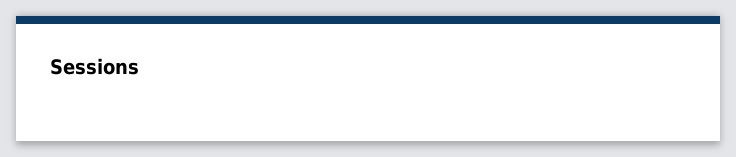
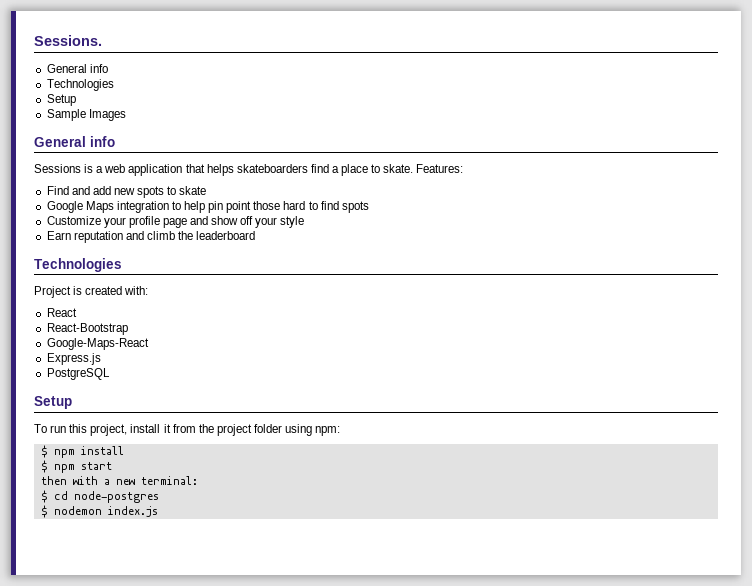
- Sessions
+ Sessions.
+ General info
+ Technologies
+ Setup
+ Sample Images
+ General info
+ Sessions is a web application that helps skateboarders find a place to skate. Features:
+ Find and add new spots to skate
+ Google Maps integration to help pin point those hard to find spots
+ Customize your profile page and show off your style
+ Earn reputation and climb the leaderboard
+ Technologies
+ Project is created with:
+ React
+ React-Bootstrap
+ Google-Maps-React
+ Express.js
+ PostgreSQL
+ Setup
+ To run this project, install it from the project folder using npm:
+ $ npm install
+ $ npm start
+ then with a new terminal:
+ $ cd node-postgres
+ $ nodemon index.js

